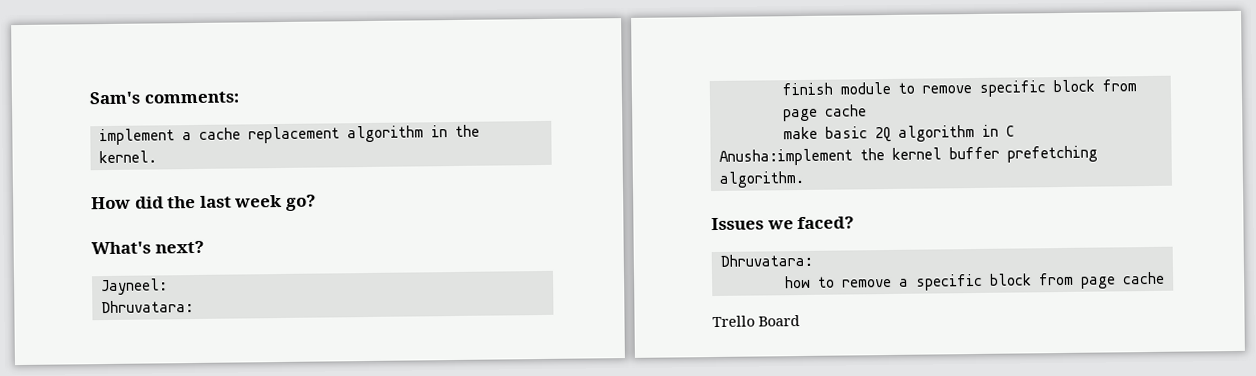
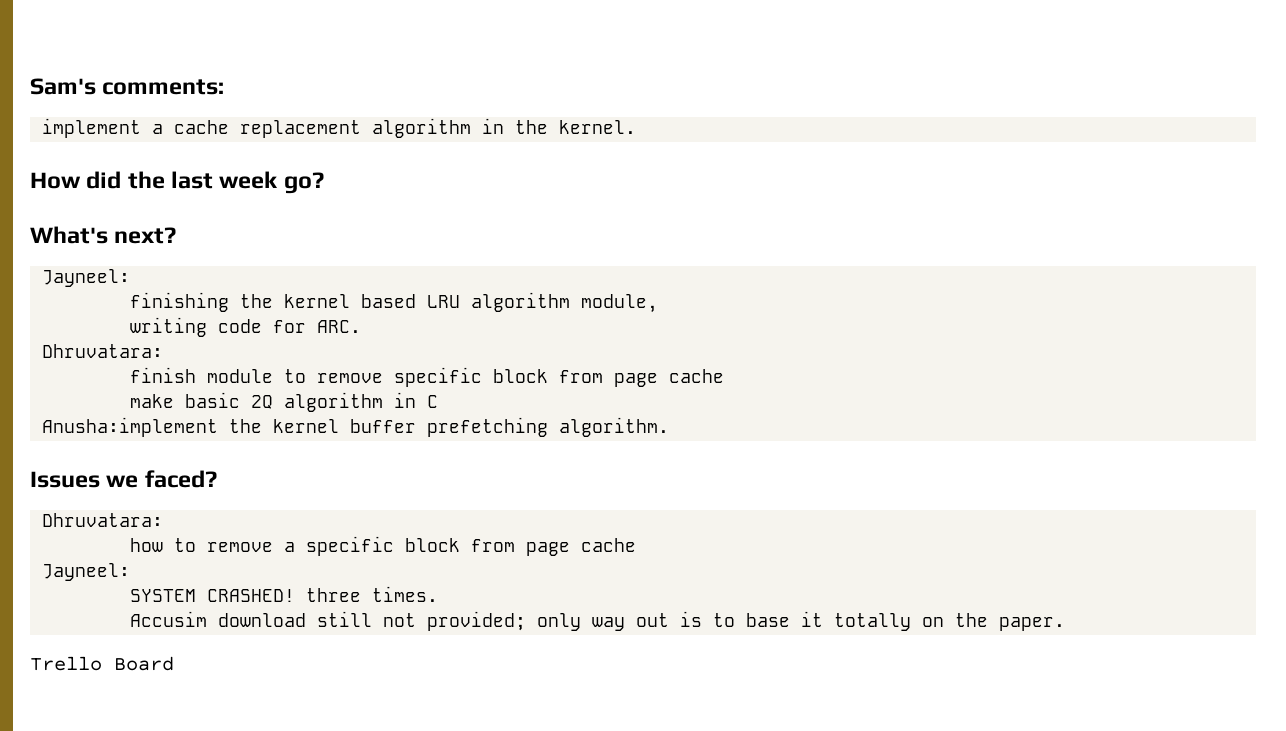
+ finishing the kernel based LRU algorithm module,
+ writing code for ARC.
  how to remove a specific block from page cache
+ Jayneel:
+ SYSTEM CRASHED! three times.
+ Accusim download still not provided; only way out is to base it totally on the paper.

